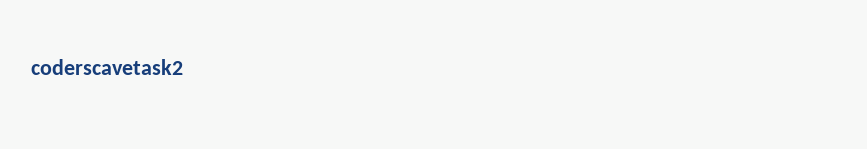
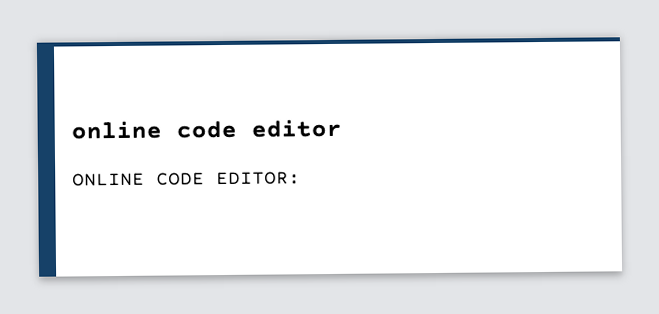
- coderscavetask2
+ online code editor
+ ONLINE CODE EDITOR:

